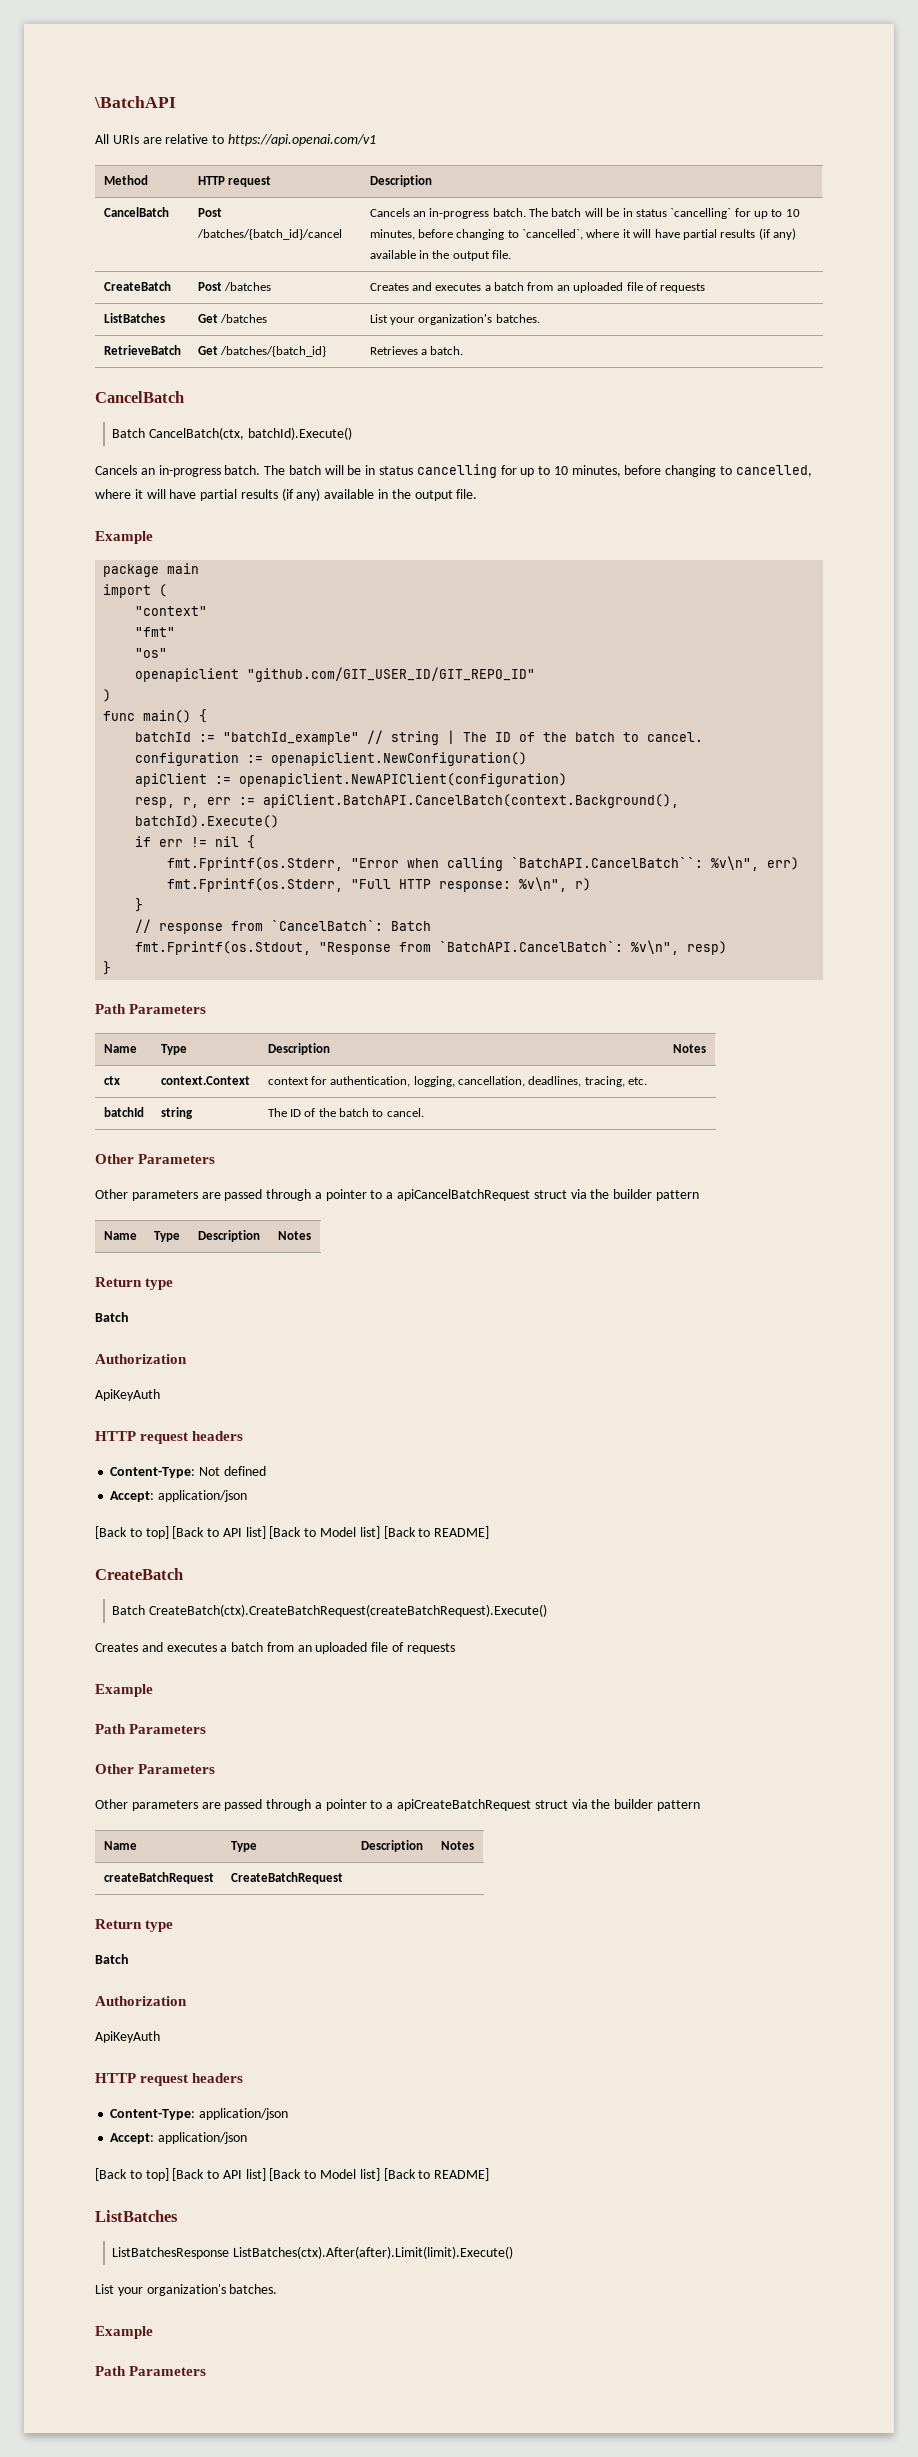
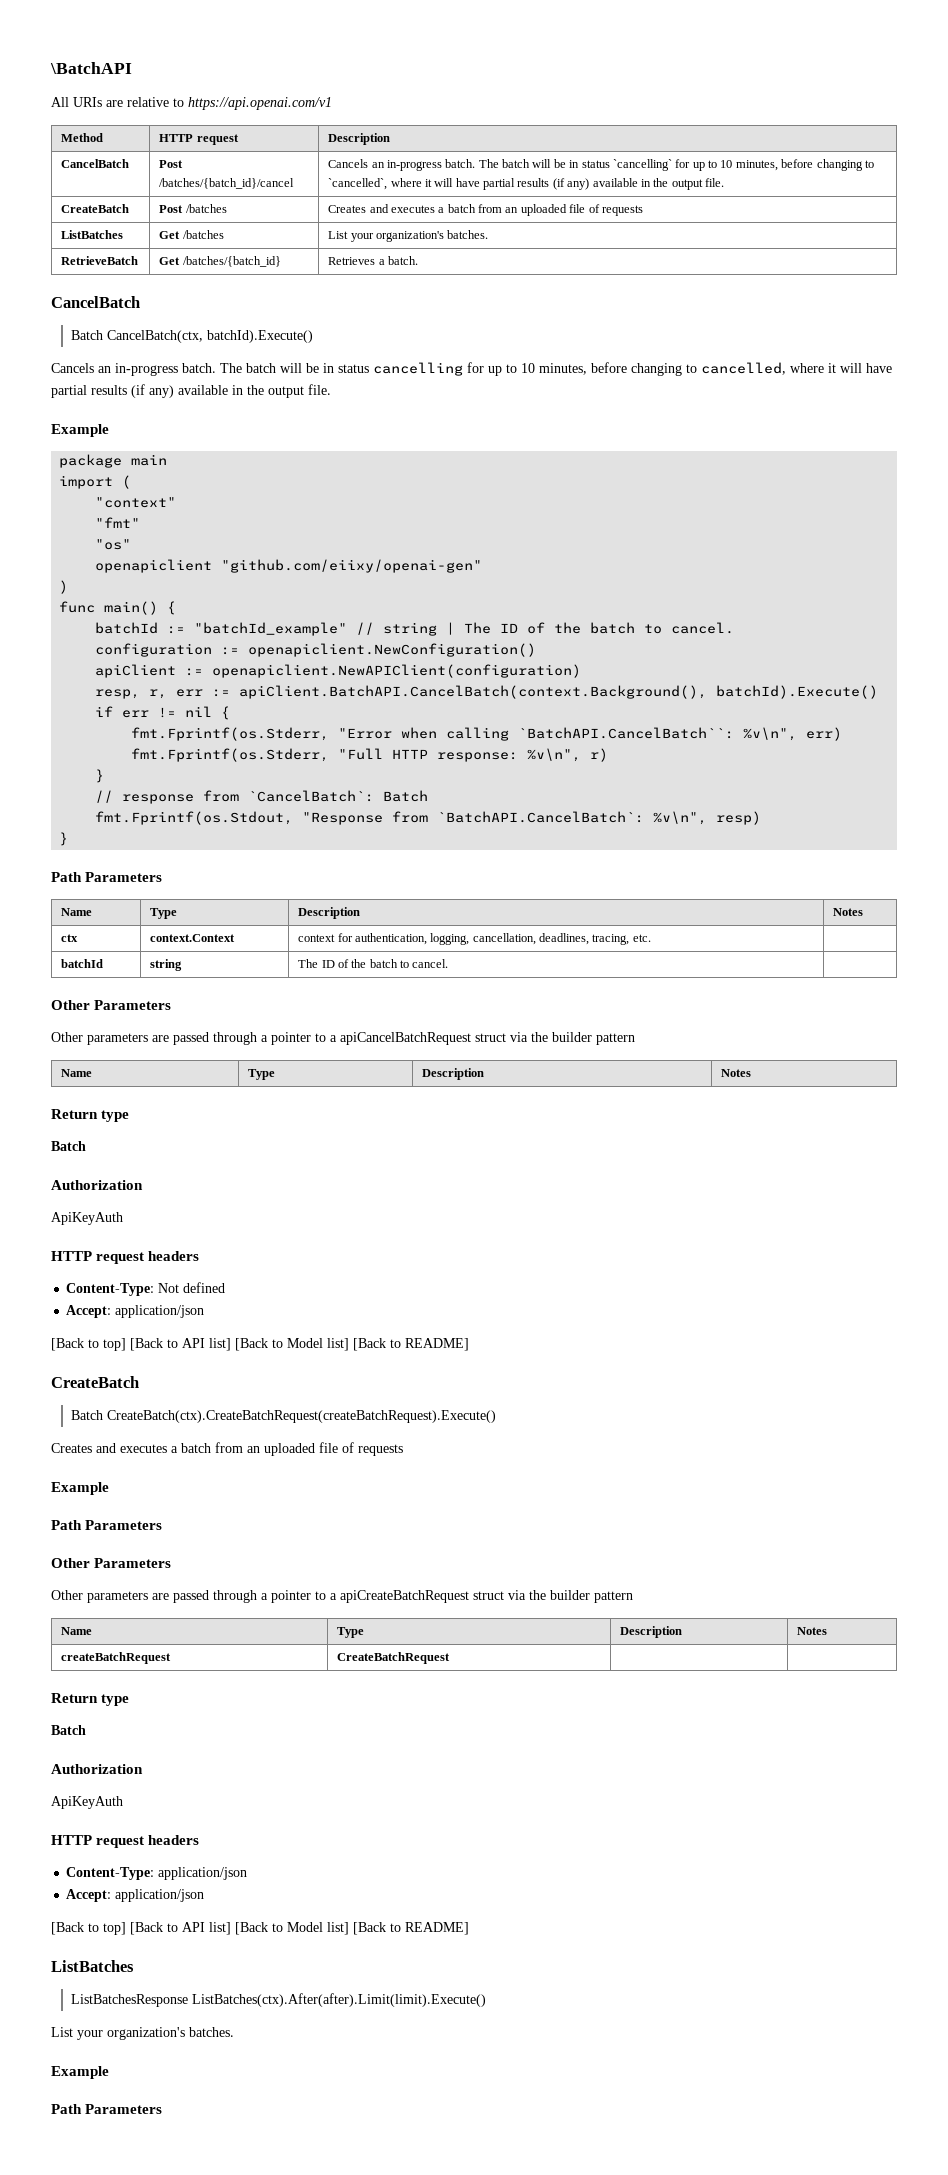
- openapiclient "github.com/GIT_USER_ID/GIT_REPO_ID"
+ openapiclient "github.com/eiixy/openai-gen"

